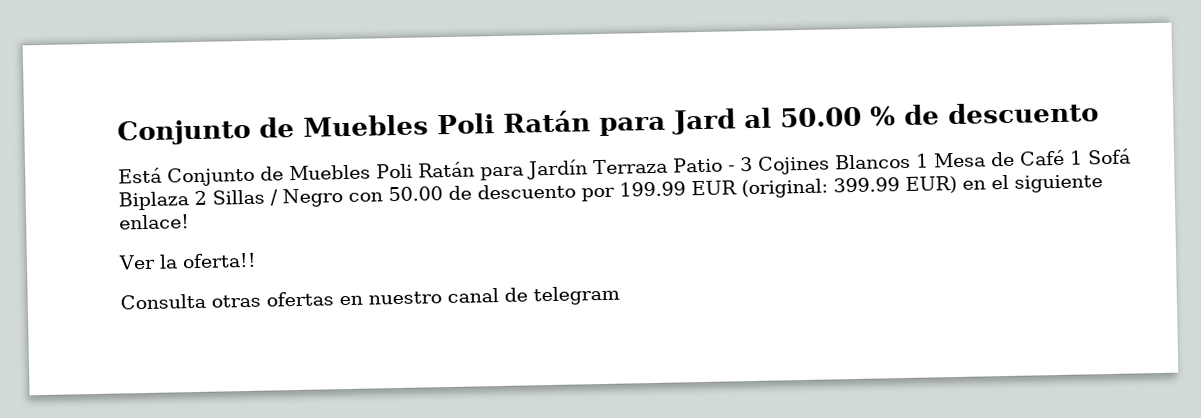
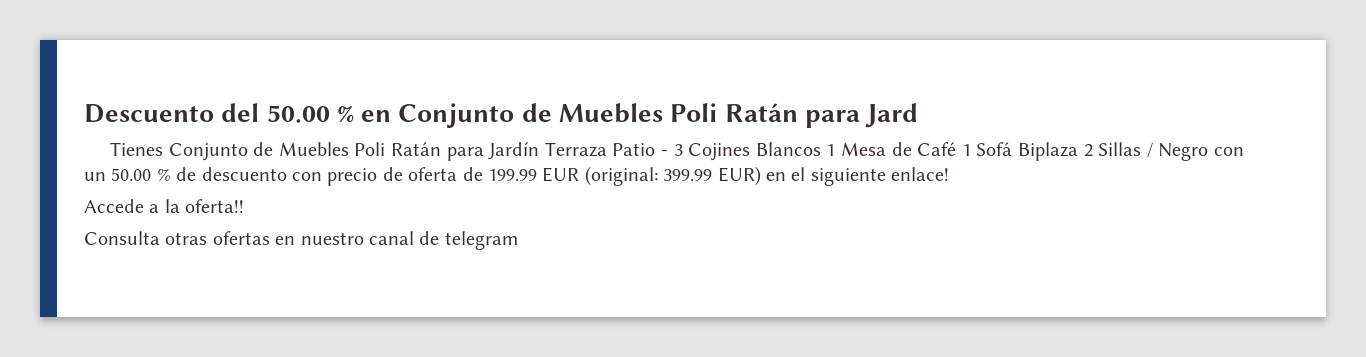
- Conjunto de Muebles Poli Ratán para Jard al 50.00 % de descuento
- Está Conjunto de Muebles Poli Ratán para Jardín Terraza Patio - 3 Cojines Blancos 1 Mesa de Café 1 Sofá Biplaza 2 Sillas / Negro con 50.00 de descuento por 199.99 EUR (original: 399.99 EUR) en el siguiente enlace!
+ Descuento del 50.00 % en Conjunto de Muebles Poli Ratán para Jard
+ Tienes Conjunto de Muebles Poli Ratán para Jardín Terraza Patio - 3 Cojines Blancos 1 Mesa de Café 1 Sofá Biplaza 2 Sillas / Negro con un 50.00 % de descuento con precio de oferta de 199.99 EUR (original: 399.99 EUR) en el siguiente enlace!
- Ver la oferta!!
+ Accede a la oferta!!

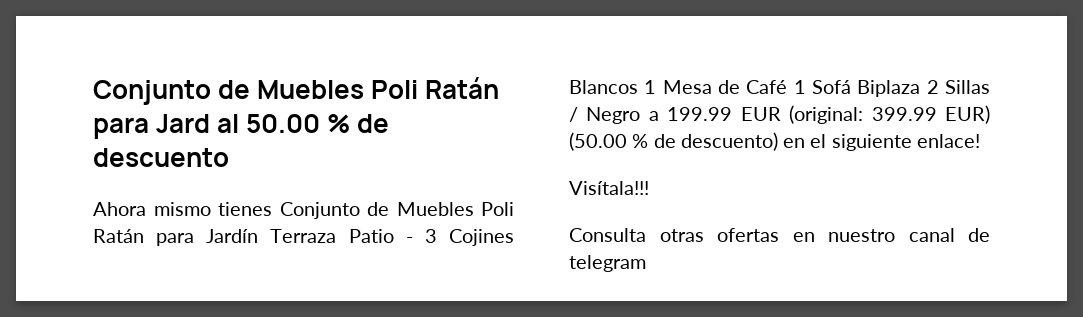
- Descuento del 50.00 % en Conjunto de Muebles Poli Ratán para Jard
- Tienes Conjunto de Muebles Poli Ratán para Jardín Terraza Patio - 3 Cojines Blancos 1 Mesa de Café 1 Sofá Biplaza 2 Sillas / Negro con un 50.00 % de descuento con precio de oferta de 199.99 EUR (original: 399.99 EUR) en el siguiente enlace!
+ Conjunto de Muebles Poli Ratán para Jard al 50.00 % de descuento
+ Ahora mismo tienes Conjunto de Muebles Poli Ratán para Jardín Terraza Patio - 3 Cojines Blancos 1 Mesa de Café 1 Sofá Biplaza 2 Sillas / Negro a 199.99 EUR (original: 399.99 EUR) (50.00 % de descuento) en el siguiente enlace!
- Accede a la oferta!!
+ Visítala!!!

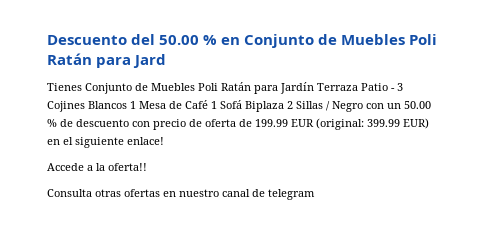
- Conjunto de Muebles Poli Ratán para Jard al 50.00 % de descuento
- Ahora mismo tienes Conjunto de Muebles Poli Ratán para Jardín Terraza Patio - 3 Cojines Blancos 1 Mesa de Café 1 Sofá Biplaza 2 Sillas / Negro a 199.99 EUR (original: 399.99 EUR) (50.00 % de descuento) en el siguiente enlace!
+ Descuento del 50.00 % en Conjunto de Muebles Poli Ratán para Jard
+ Tienes Conjunto de Muebles Poli Ratán para Jardín Terraza Patio - 3 Cojines Blancos 1 Mesa de Café 1 Sofá Biplaza 2 Sillas / Negro con un 50.00 % de descuento con precio de oferta de 199.99 EUR (original: 399.99 EUR) en el siguiente enlace!
- Visítala!!!
+ Accede a la oferta!!

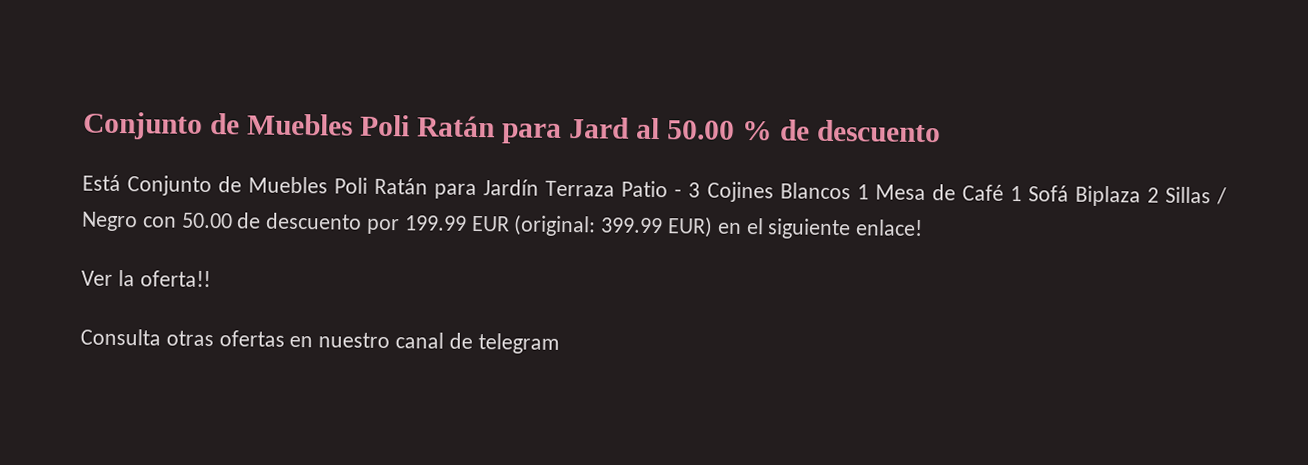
- Descuento del 50.00 % en Conjunto de Muebles Poli Ratán para Jard
- Tienes Conjunto de Muebles Poli Ratán para Jardín Terraza Patio - 3 Cojines Blancos 1 Mesa de Café 1 Sofá Biplaza 2 Sillas / Negro con un 50.00 % de descuento con precio de oferta de 199.99 EUR (original: 399.99 EUR) en el siguiente enlace!
+ Conjunto de Muebles Poli Ratán para Jard al 50.00 % de descuento
+ Está Conjunto de Muebles Poli Ratán para Jardín Terraza Patio - 3 Cojines Blancos 1 Mesa de Café 1 Sofá Biplaza 2 Sillas / Negro con 50.00 de descuento por 199.99 EUR (original: 399.99 EUR) en el siguiente enlace!
- Accede a la oferta!!
+ Ver la oferta!!

